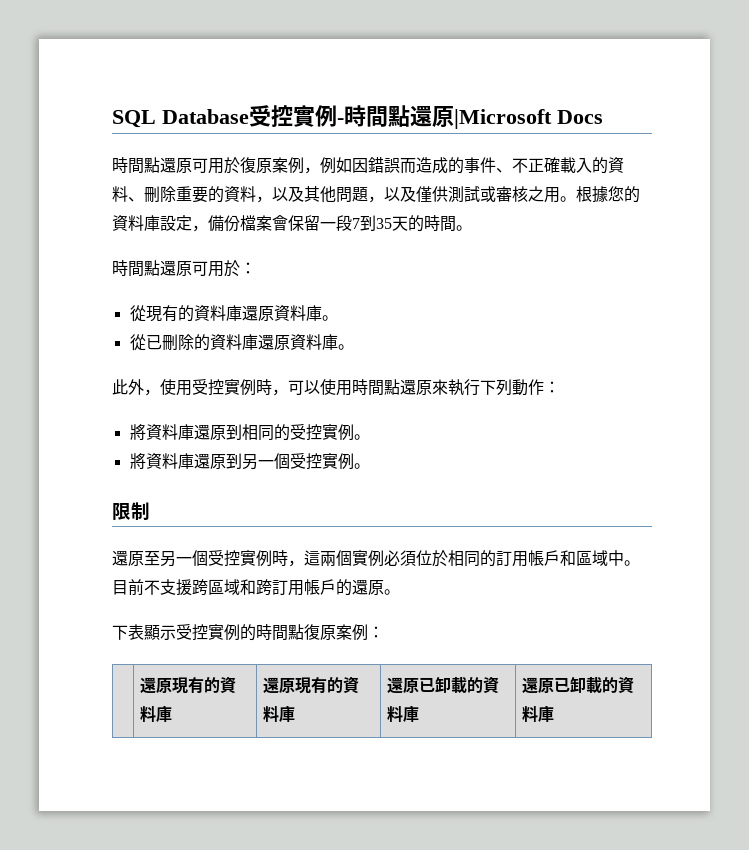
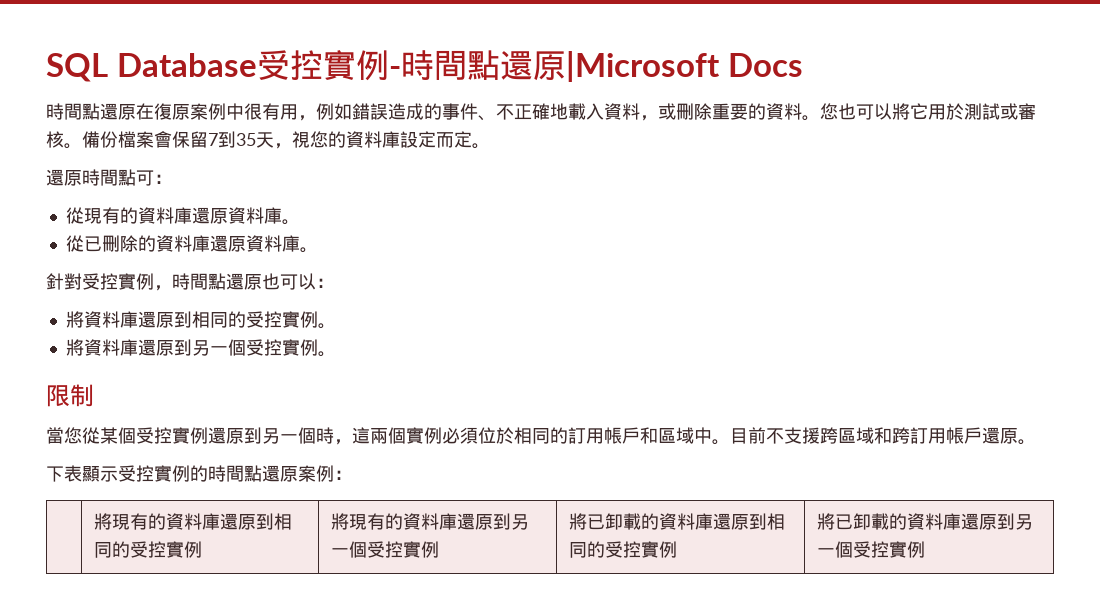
- 時間點還原可用於復原案例，例如因錯誤而造成的事件、不正確載入的資料、刪除重要的資料，以及其他問題，以及僅供測試或審核之用。根據您的資料庫設定，備份檔案會保留一段7到35天的時間。
- 時間點還原可用於：
+ 時間點還原在復原案例中很有用，例如錯誤造成的事件、不正確地載入資料，或刪除重要的資料。您也可以將它用於測試或審核。備份檔案會保留7到35天，視您的資料庫設定而定。
+ 還原時間點可：
- 此外，使用受控實例時，可以使用時間點還原來執行下列動作：
+ 針對受控實例，時間點還原也可以：
- 還原至另一個受控實例時，這兩個實例必須位於相同的訂用帳戶和區域中。
+ 當您從某個受控實例還原到另一個時，這兩個實例必須位於相同的訂用帳戶和區域中。
- 目前不支援跨區域和跨訂用帳戶的還原。
+ 目前不支援跨區域和跨訂用帳戶還原。
- 下表顯示受控實例的時間點復原案例：
+ 下表顯示受控實例的時間點還原案例：
- | 還原現有的資料庫 | 還原現有的資料庫 | 還原已卸載的資料庫 | 還原已卸載的資料庫
+ | 將現有的資料庫還原到相同的受控實例 | 將現有的資料庫還原到另一個受控實例 | 將已卸載的資料庫還原到相同的受控實例 | 將已卸載的資料庫還原到另一個受控實例

